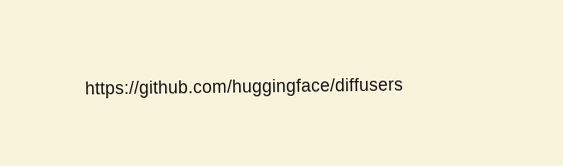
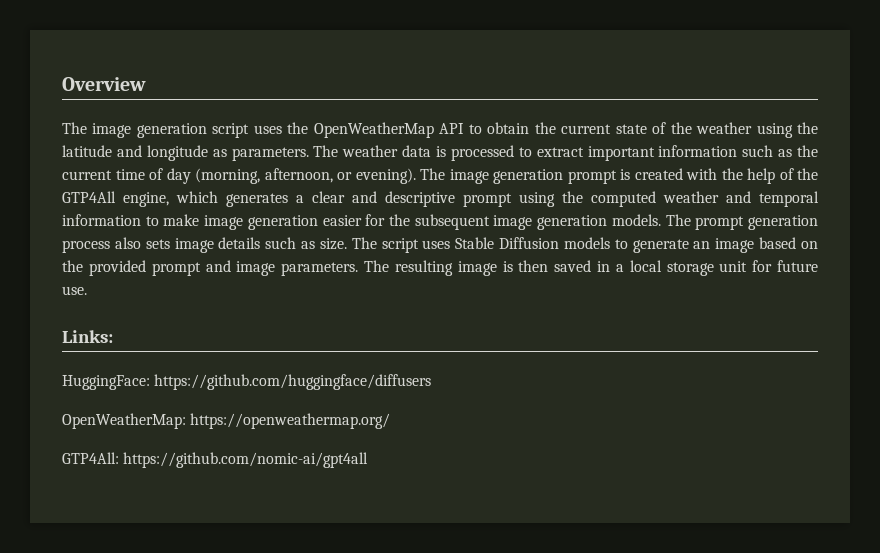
- https://github.com/huggingface/diffusers
+ Overview
+ The image generation script uses the OpenWeatherMap API to obtain the current state of the weather using the latitude and longitude as parameters. The weather data is processed to extract important information such as the current time of day (morning, afternoon, or evening). The image generation prompt is created with the help of the GTP4All engine, which generates a clear and descriptive prompt using the computed weather and temporal information to make image generation easier for the subsequent image generation models. The prompt generation process also sets image details such as size. The script uses Stable Diffusion models to generate an image based on the provided prompt and image parameters. The resulting image is then saved in a local storage unit for future use.
+ Links:
+ HuggingFace: https://github.com/huggingface/diffusers
+ OpenWeatherMap: https://openweathermap.org/
+ GTP4All: https://github.com/nomic-ai/gpt4all

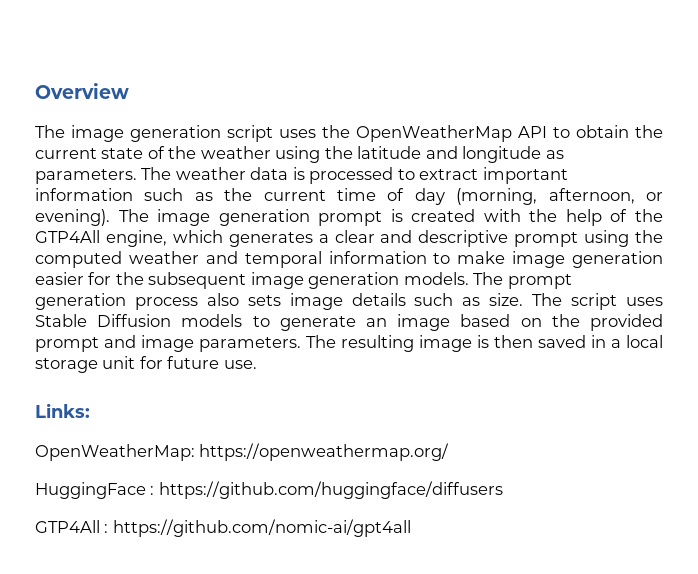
- HuggingFace: https://github.com/huggingface/diffusers
- GTP4All: https://github.com/nomic-ai/gpt4all
+ HuggingFace : https://github.com/huggingface/diffusers
+ GTP4All : https://github.com/nomic-ai/gpt4all

